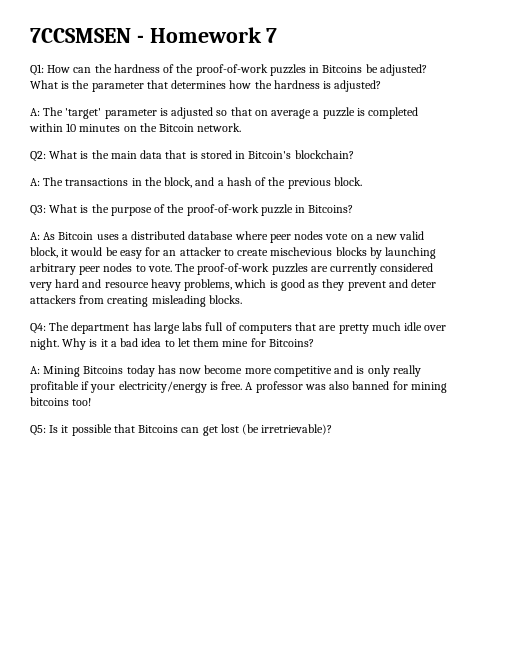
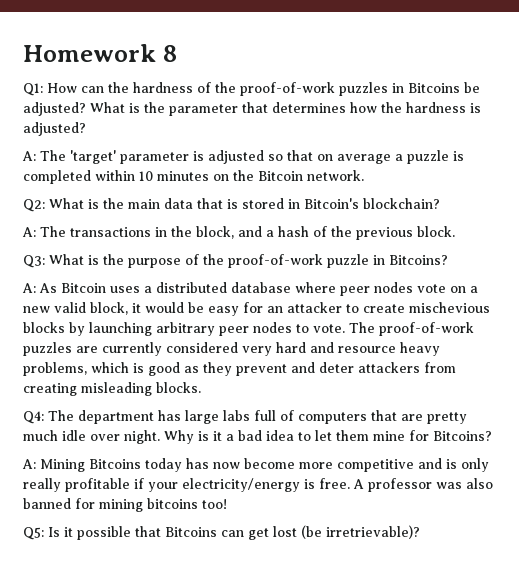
- 7CCSMSEN - Homework 7
+ Homework 8

